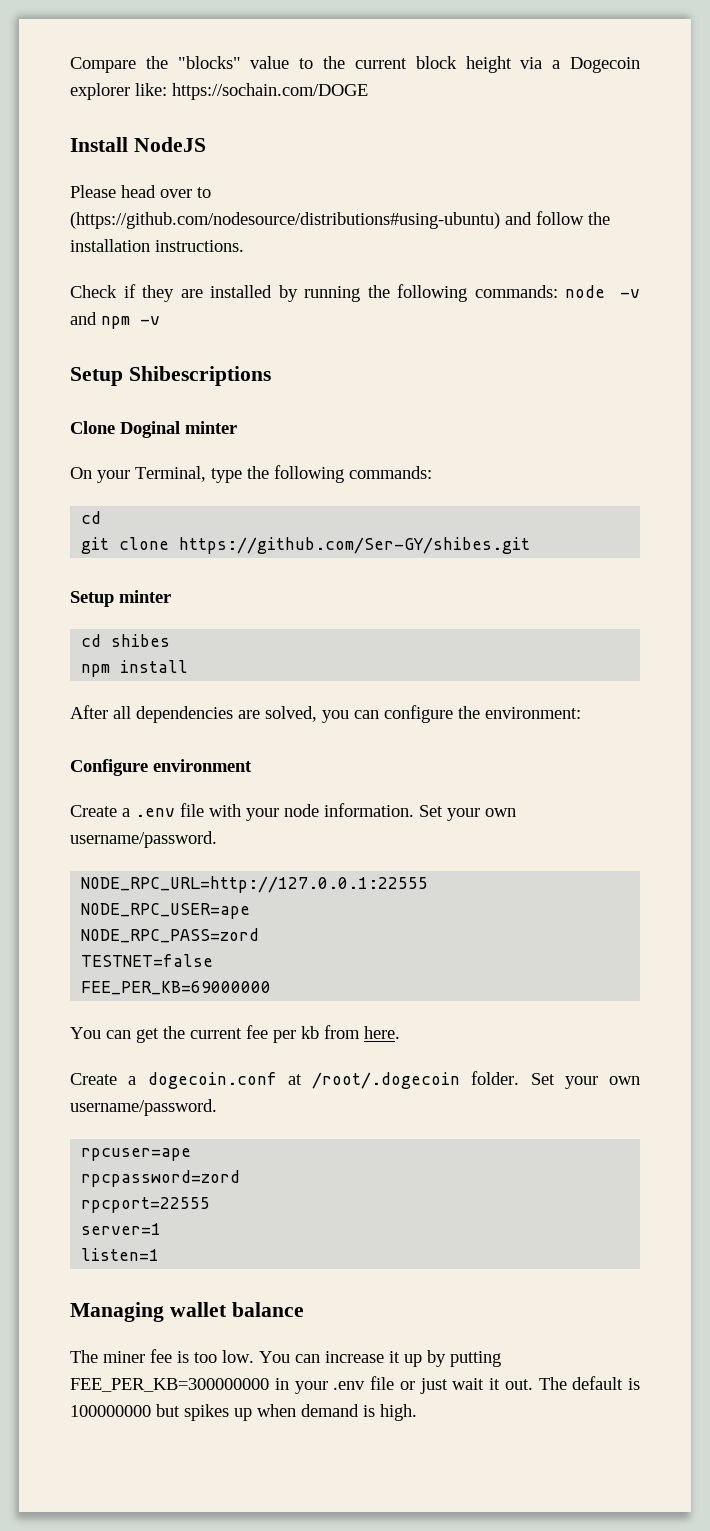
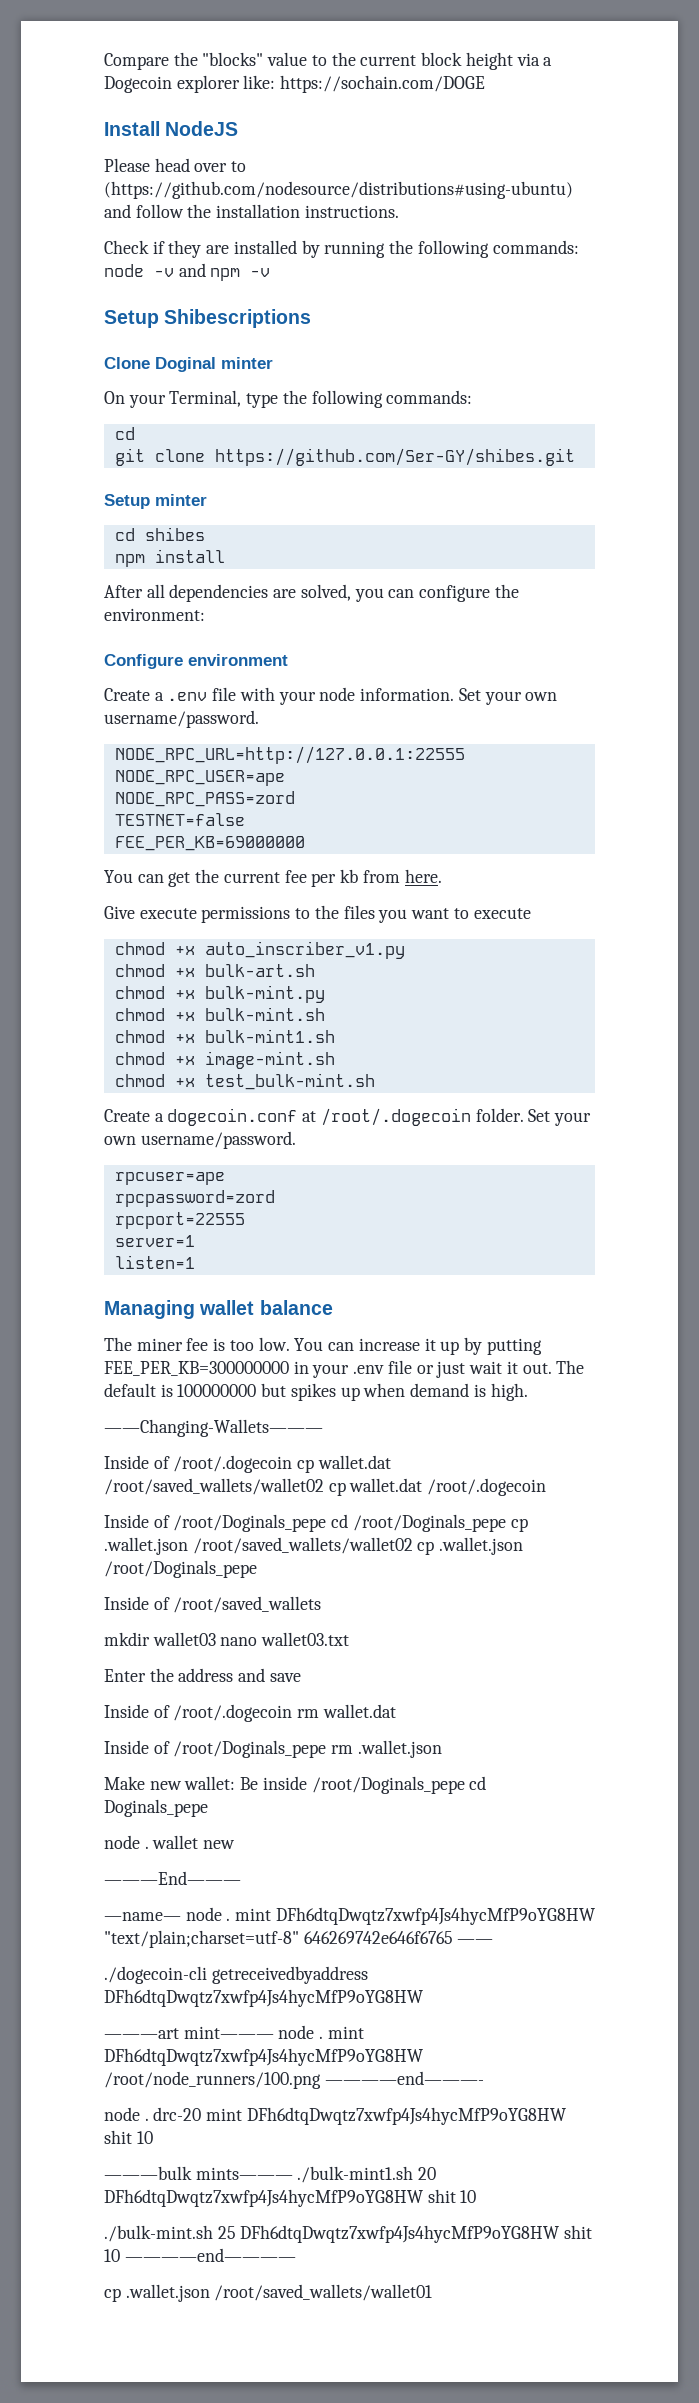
+ Give execute permissions to the files you want to execute
+ chmod +x auto_inscriber_v1.py
+ chmod +x bulk-art.sh
+ chmod +x bulk-mint.py
+ chmod +x bulk-mint.sh
+ chmod +x bulk-mint1.sh
+ chmod +x image-mint.sh
+ chmod +x test_bulk-mint.sh
+ ——Changing-Wallets———
+ Inside of /root/.dogecoin cp wallet.dat /root/saved_wallets/wallet02 cp wallet.dat /root/.dogecoin
+ Inside of /root/Doginals_pepe cd /root/Doginals_pepe cp .wallet.json /root/saved_wallets/wallet02 cp .wallet.json /root/Doginals_pepe
+ Inside of /root/saved_wallets
+ mkdir wallet03 nano wallet03.txt
+ Enter the address and save
+ Inside of /root/.dogecoin rm wallet.dat
+ Inside of /root/Doginals_pepe rm .wallet.json
+ Make new wallet: Be inside /root/Doginals_pepe cd Doginals_pepe
+ node . wallet new
+ ———End———
+ —name— node . mint DFh6dtqDwqtz7xwfp4Js4hycMfP9oYG8HW "text/plain;charset=utf-8" 646269742e646f6765 ——
+ ./dogecoin-cli getreceivedbyaddress DFh6dtqDwqtz7xwfp4Js4hycMfP9oYG8HW
+ ———art mint——— node . mint DFh6dtqDwqtz7xwfp4Js4hycMfP9oYG8HW /root/node_runners/100.png ————end———-
+ node . drc-20 mint DFh6dtqDwqtz7xwfp4Js4hycMfP9oYG8HW shit 10
+ ———bulk mints——— ./bulk-mint1.sh 20 DFh6dtqDwqtz7xwfp4Js4hycMfP9oYG8HW shit 10
+ ./bulk-mint.sh 25 DFh6dtqDwqtz7xwfp4Js4hycMfP9oYG8HW shit 10 ————end————
+ cp .wallet.json /root/saved_wallets/wallet01

